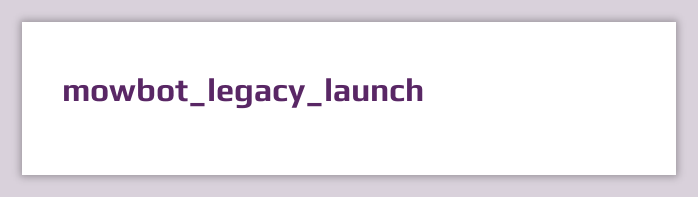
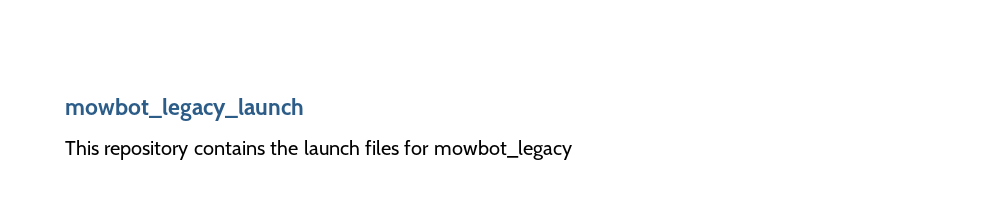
+ This repository contains the launch files for mowbot_legacy

